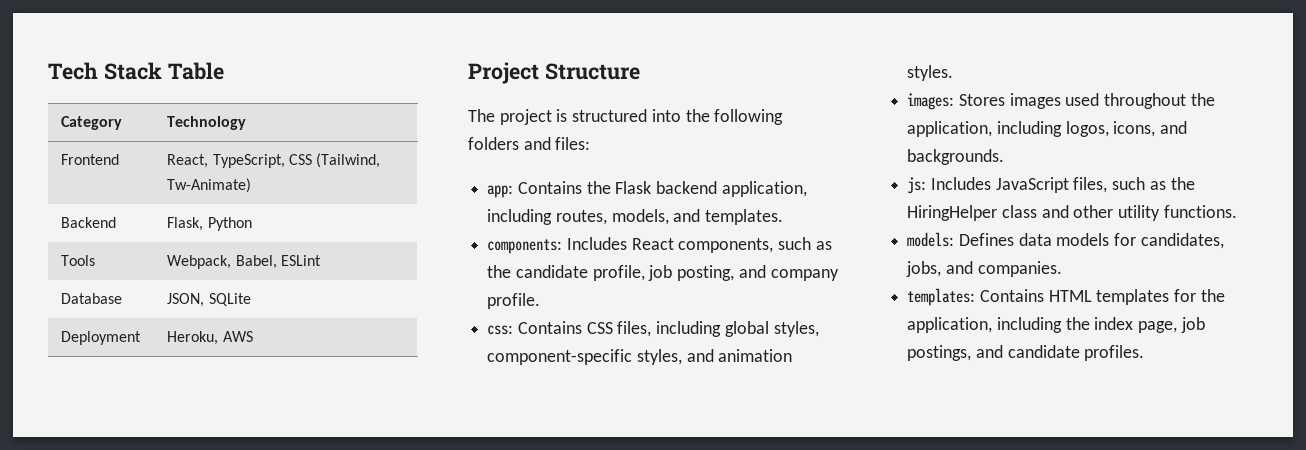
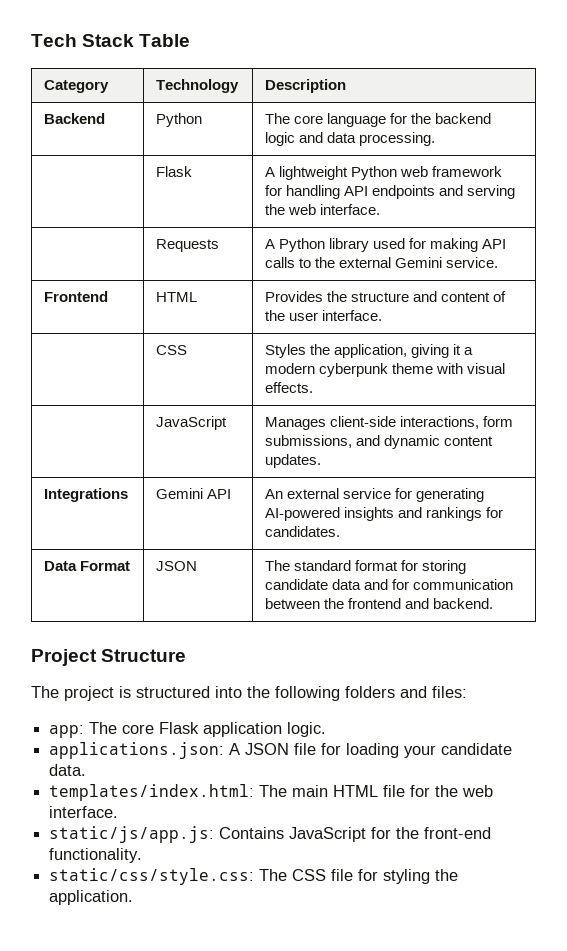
- Category | Technology
- Frontend | React, TypeScript, CSS (Tailwind, Tw-Animate)
- Backend | Flask, Python
- Tools | Webpack, Babel, ESLint
- Database | JSON, SQLite
- Deployment | Heroku, AWS
+ Category | Technology | Description
+ Backend | Python | The core language for the backend logic and data processing.
+ | Flask | A lightweight Python web framework for handling API endpoints and serving the web interface.
+ | Requests | A Python library used for making API calls to the external Gemini service.
+ Frontend | HTML | Provides the structure and content of the user interface.
+ | CSS | Styles the application, giving it a modern cyberpunk theme with visual effects.
+ | JavaScript | Manages client-side interactions, form submissions, and dynamic content updates.
+ Integrations | Gemini API | An external service for generating AI-powered insights and rankings for candidates.
+ Data Format | JSON | The standard format for storing candidate data and for communication between the frontend and backend.
- app: Contains the Flask backend application, including routes, models, and templates.
- components: Includes React components, such as the candidate profile, job posting, and company profile.
- css: Contains CSS files, including global styles, component-specific styles, and animation styles.
- images: Stores images used throughout the application, including logos, icons, and backgrounds.
- js: Includes JavaScript files, such as the HiringHelper class and other utility functions.
- models: Defines data models for candidates, jobs, and companies.
- templates: Contains HTML templates for the application, including the index page, job postings, and candidate profiles.
+ app: The core Flask application logic.
+ applications.json: A JSON file for loading your candidate data.
+ templates/index.html: The main HTML file for the web interface.
+ static/js/app.js: Contains JavaScript for the front-end functionality.
+ static/css/style.css: The CSS file for styling the application.

